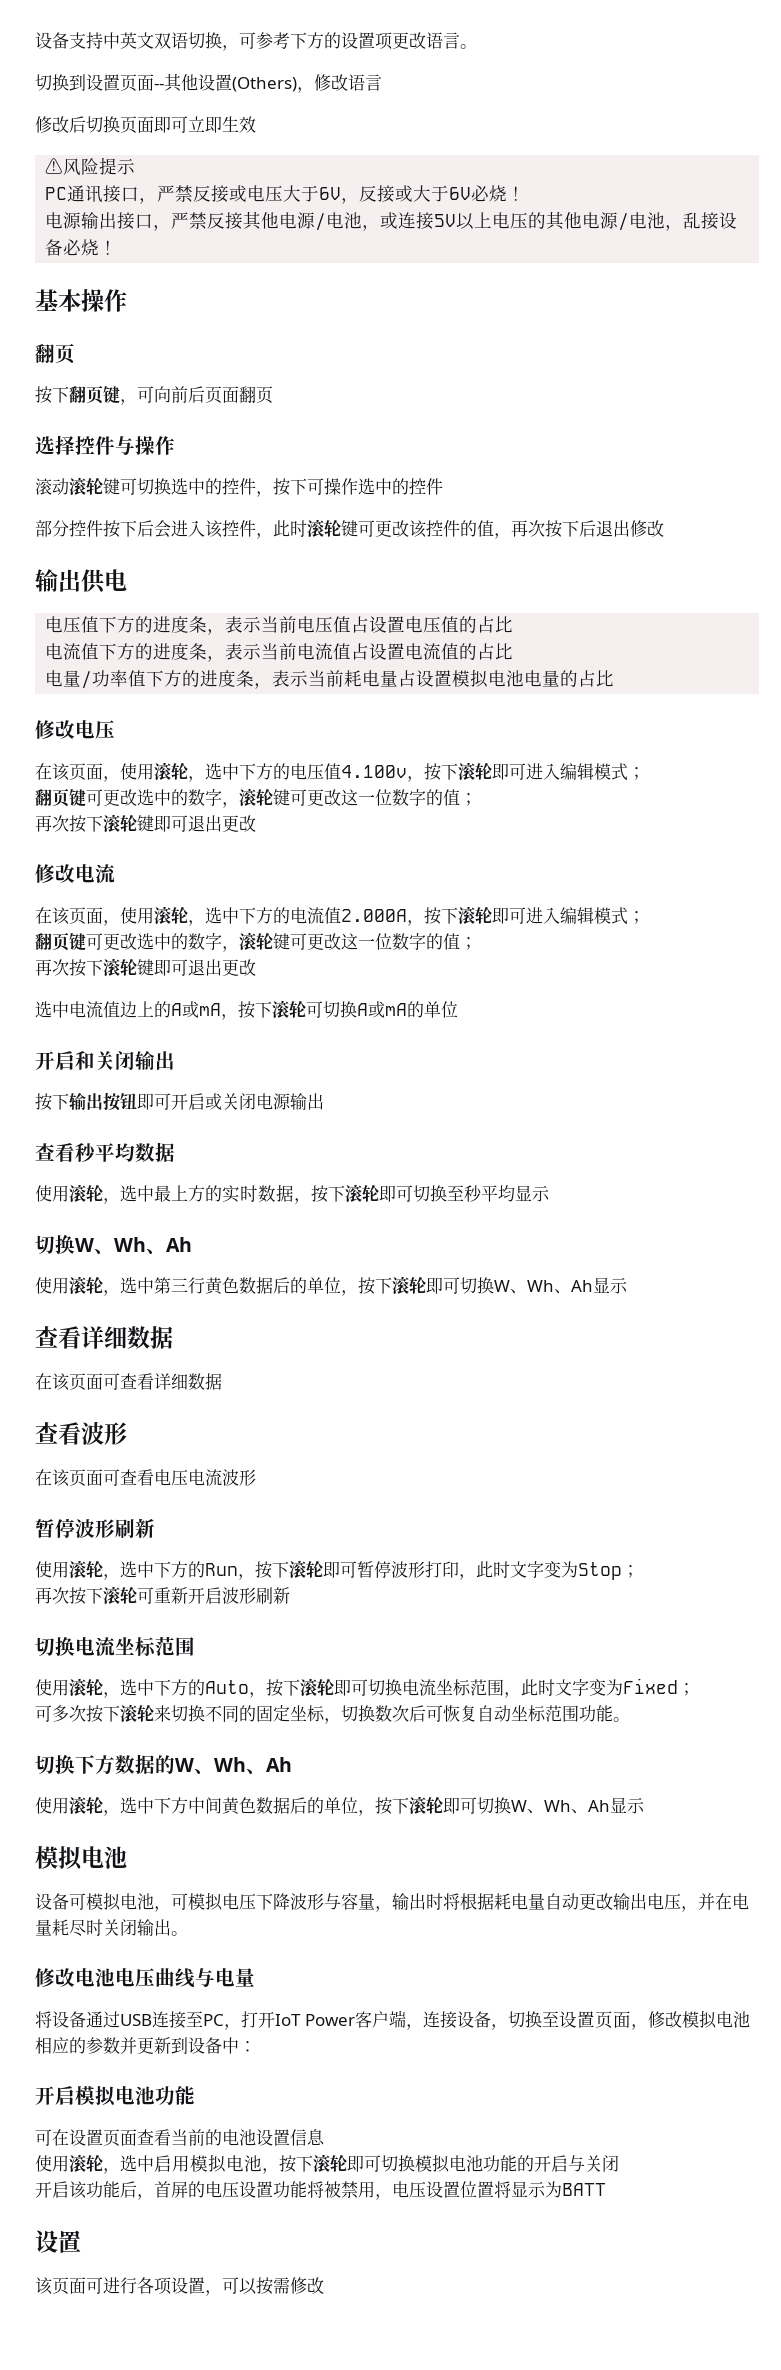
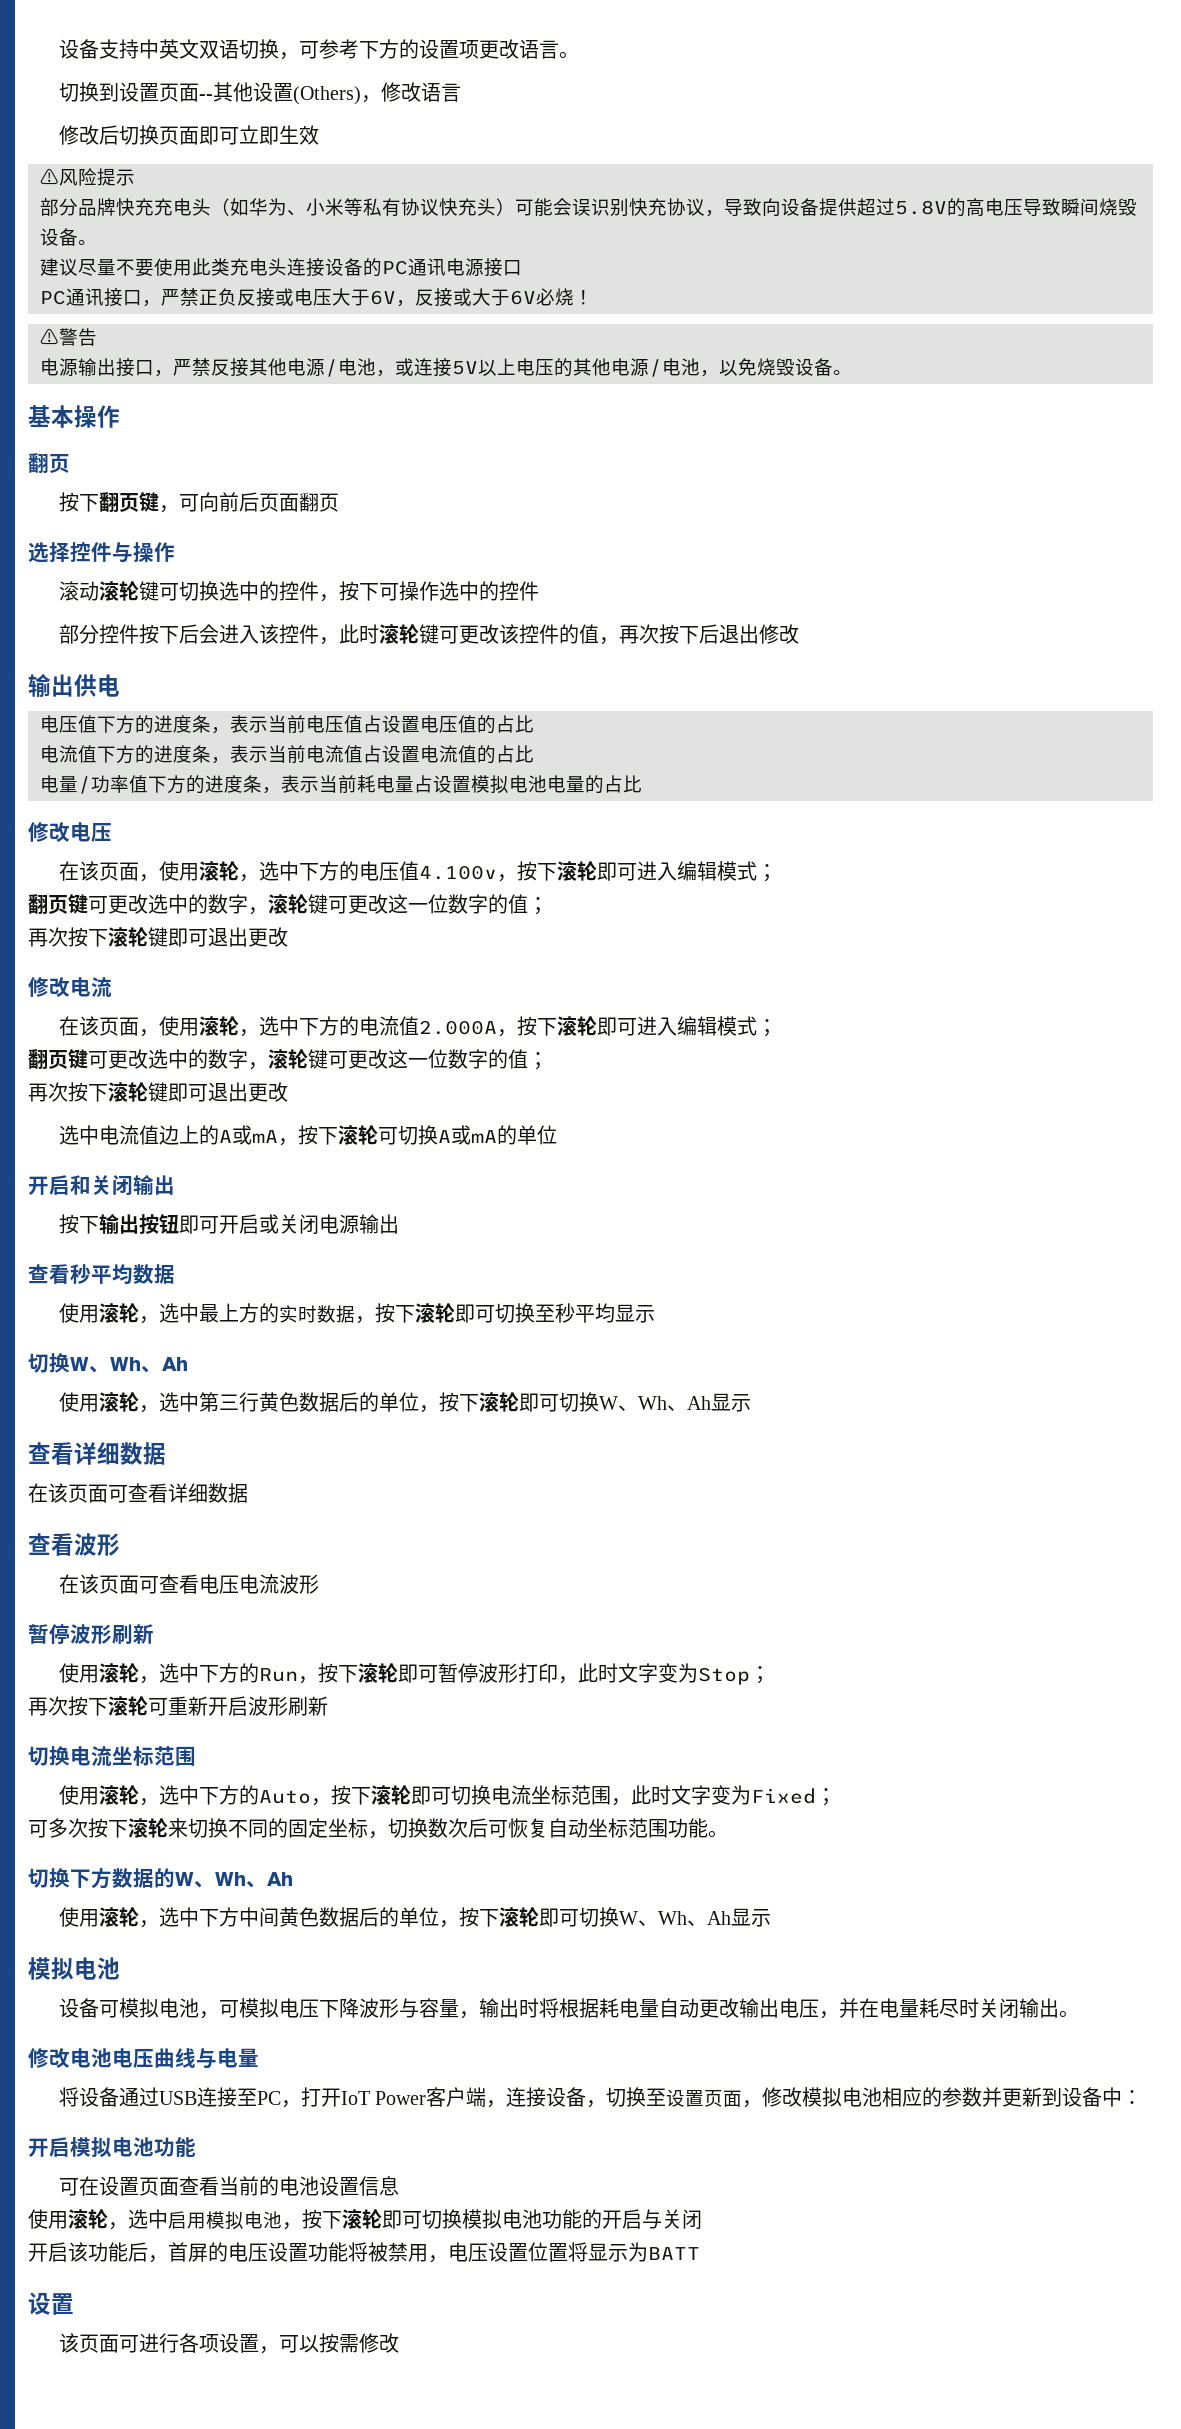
+ 部分品牌快充充电头（如华为、小米等私有协议快充头）可能会误识别快充协议，导致向设备提供超过5.8V的高电压导致瞬间烧毁设备。
+ 建议尽量不要使用此类充电头连接设备的PC通讯电源接口
- PC通讯接口，严禁反接或电压大于6V，反接或大于6V必烧！
+ PC通讯接口，严禁正负反接或电压大于6V，反接或大于6V必烧！
+ ⚠警告
- 电源输出接口，严禁反接其他电源/电池，或连接5V以上电压的其他电源/电池，乱接设备必烧！
+ 电源输出接口，严禁反接其他电源/电池，或连接5V以上电压的其他电源/电池，以免烧毁设备。

